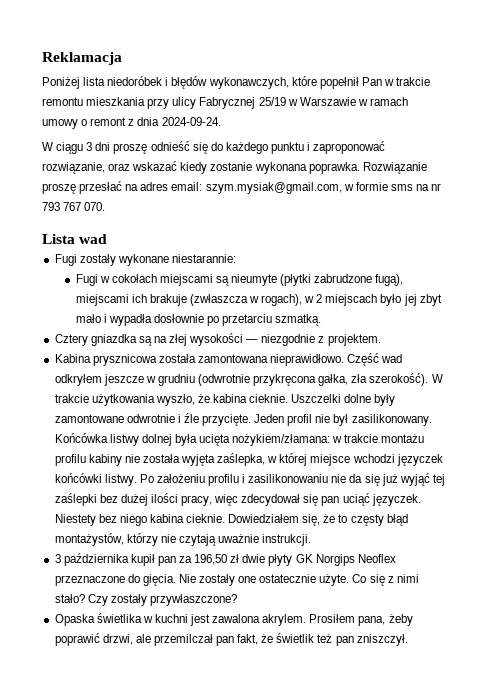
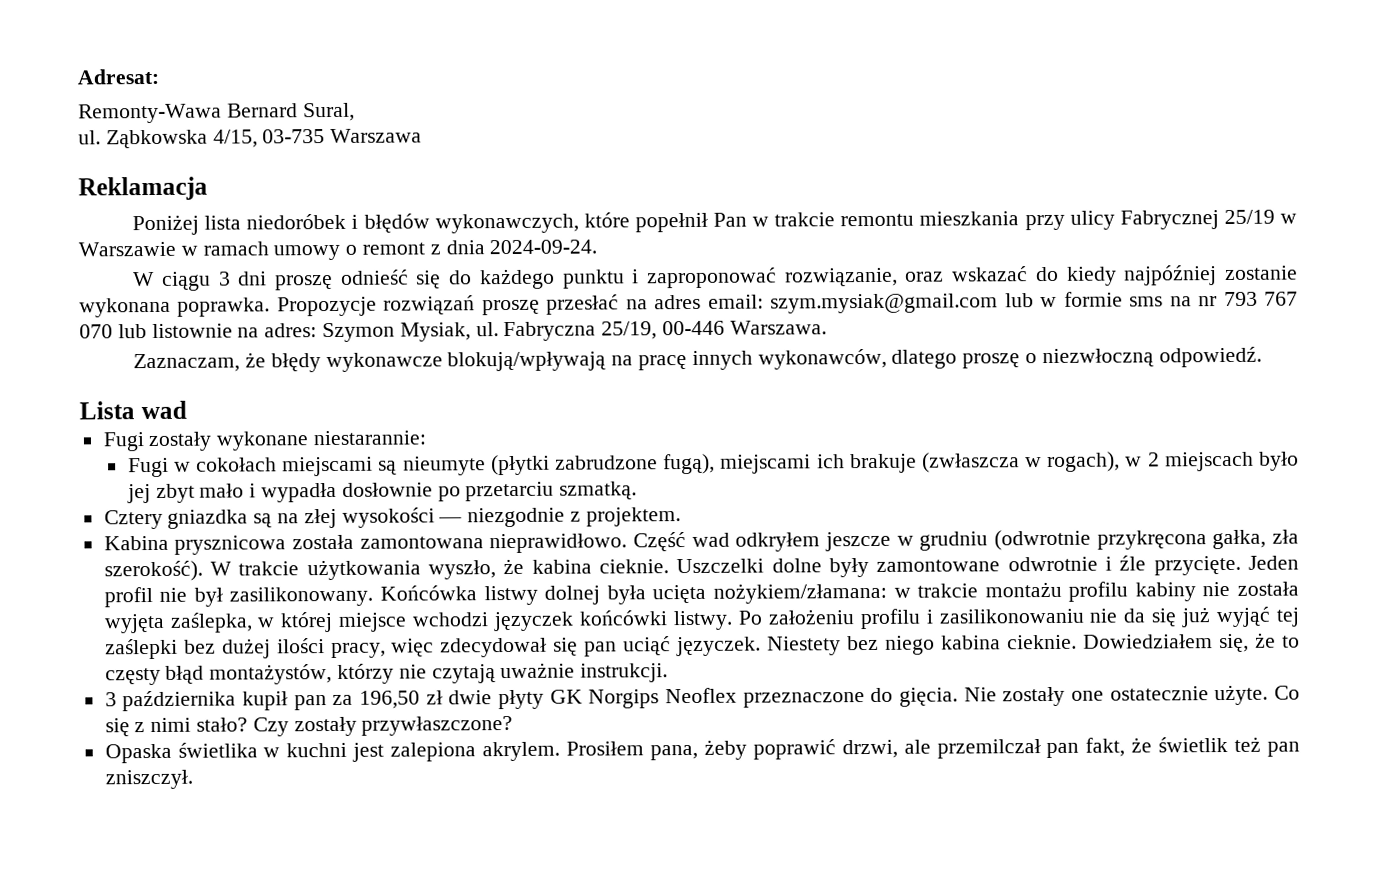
+ Adresat:
+ Remonty-Wawa Bernard Sural,
+ ul. Ząbkowska 4/15, 03-735 Warszawa
- W ciągu 3 dni proszę odnieść się do każdego punktu i zaproponować rozwiązanie, oraz wskazać kiedy zostanie wykonana poprawka.
+ W ciągu 3 dni proszę odnieść się do każdego punktu i zaproponować rozwiązanie, oraz wskazać do kiedy najpóźniej zostanie wykonana poprawka.
- Rozwiązanie proszę przesłać na adres email: szym.mysiak@gmail.com, w formie sms na nr 793 767 070.
+ Propozycje rozwiązań proszę przesłać na adres email: szym.mysiak@gmail.com lub w formie sms na nr 793 767 070 lub listownie na adres: Szymon Mysiak, ul. Fabryczna 25/19, 00-446 Warszawa.
+ Zaznaczam, że błędy wykonawcze blokują/wpływają na pracę innych wykonawców, dlatego proszę o niezwłoczną odpowiedź.
- Opaska świetlika w kuchni jest zawalona akrylem.
+ Opaska świetlika w kuchni jest zalepiona akrylem.

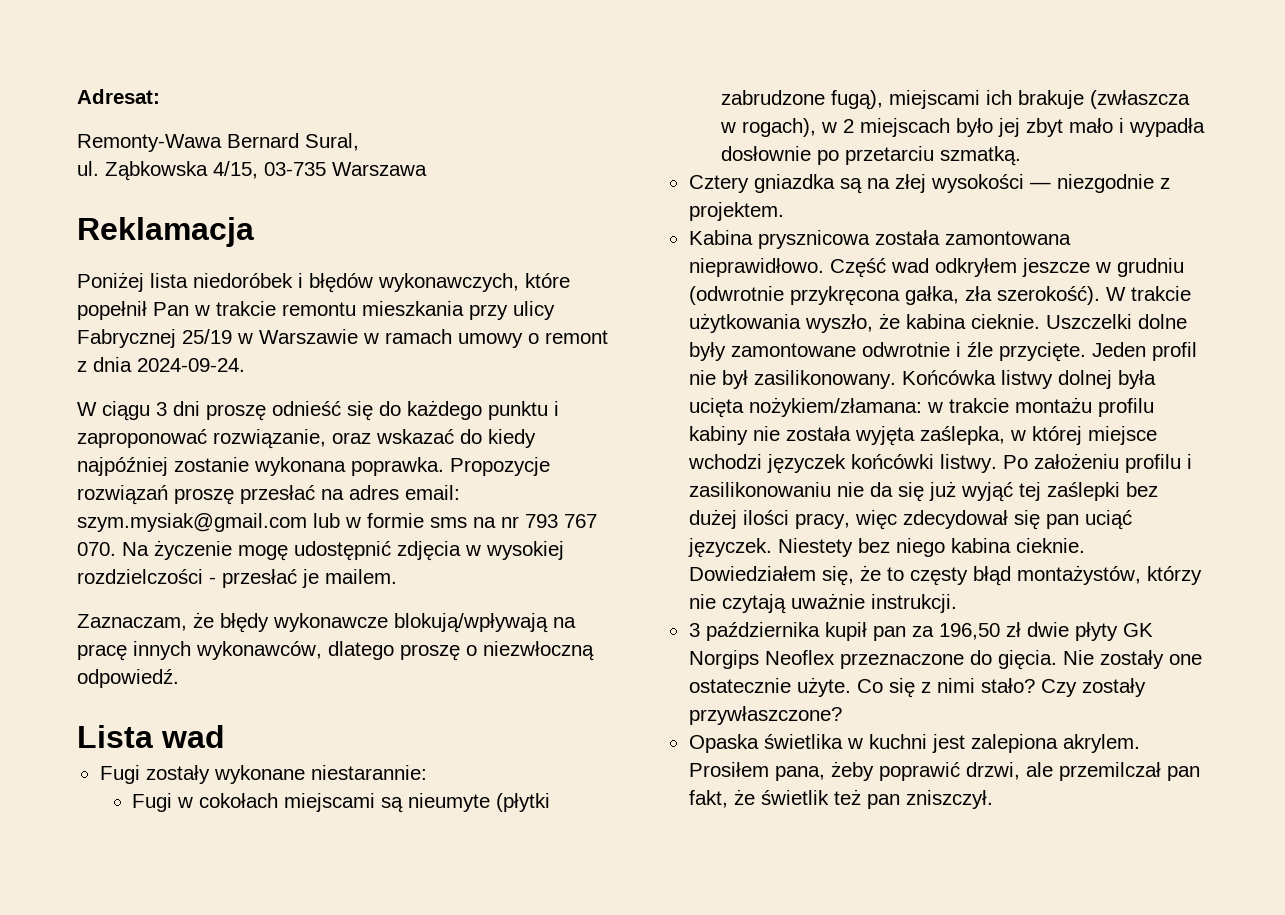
- Propozycje rozwiązań proszę przesłać na adres email: szym.mysiak@gmail.com lub w formie sms na nr 793 767 070 lub listownie na adres: Szymon Mysiak, ul. Fabryczna 25/19, 00-446 Warszawa.
+ Propozycje rozwiązań proszę przesłać na adres email: szym.mysiak@gmail.com lub w formie sms na nr 793 767 070. Na życzenie mogę udostępnić zdjęcia w wysokiej rozdzielczości - przesłać je mailem.

